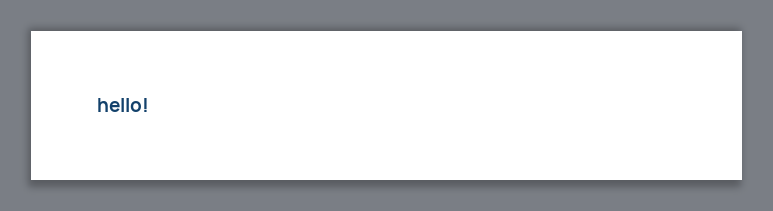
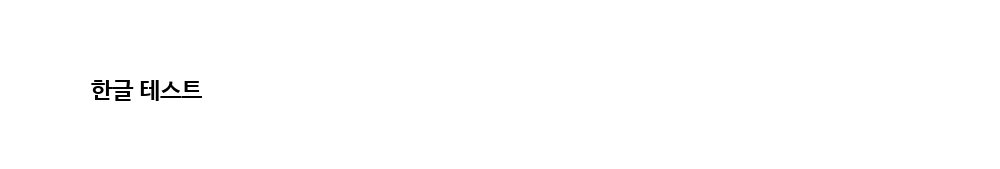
- hello!
+ 한글 테스트

